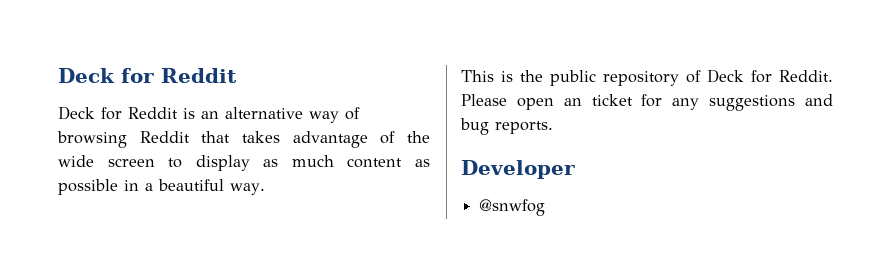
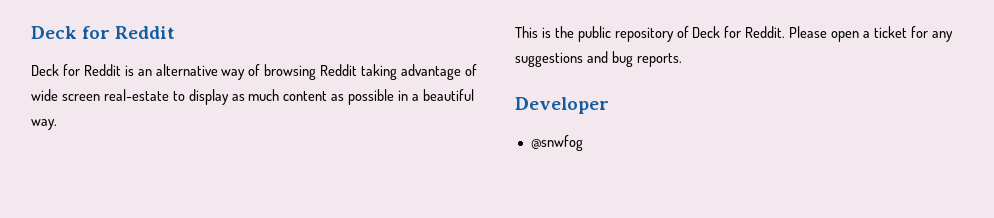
- Deck for Reddit is an alternative way of browsing Reddit that takes advantage of the wide screen to display as much content as possible in a beautiful way.
+ Deck for Reddit is an alternative way of browsing Reddit taking advantage of wide screen real-estate to display as much content as possible in a beautiful way.
- Please open an ticket for any suggestions and bug reports.
+ Please open a ticket for any suggestions and bug reports.

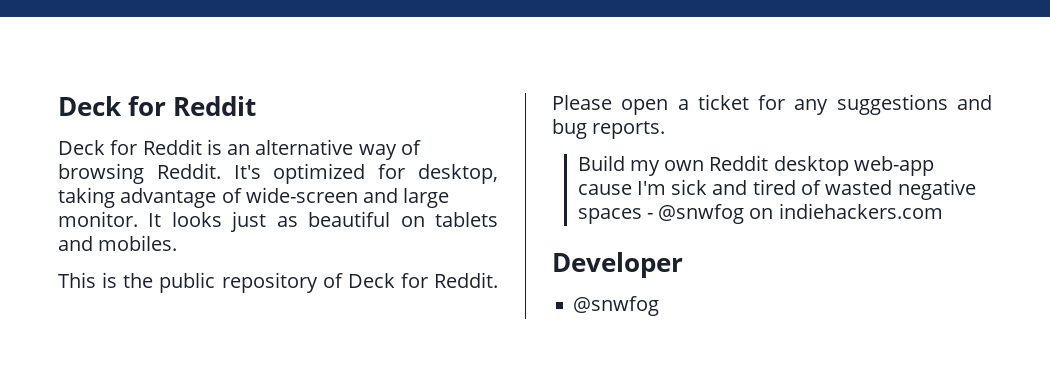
- Deck for Reddit is an alternative way of browsing Reddit taking advantage of wide screen real-estate to display as much content as possible in a beautiful way.
+ Deck for Reddit is an alternative way of browsing Reddit. It's optimized for desktop, taking advantage of wide-screen and large monitor. It looks just as beautiful on tablets and mobiles.
+ Build my own Reddit desktop web-app cause I'm sick and tired of wasted negative spaces - @snwfog on indiehackers.com

